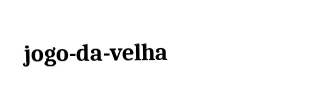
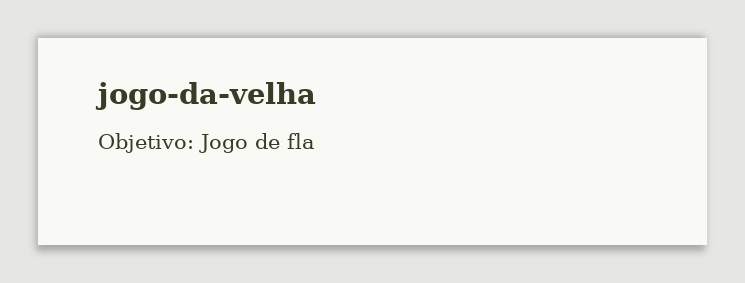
+ Objetivo: Jogo de fla

